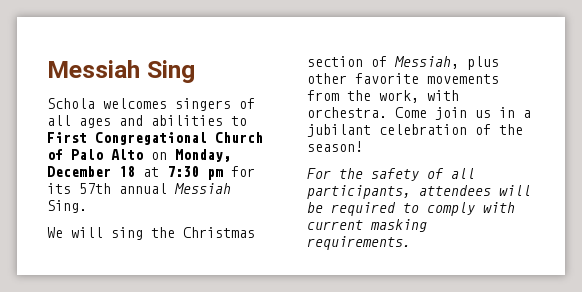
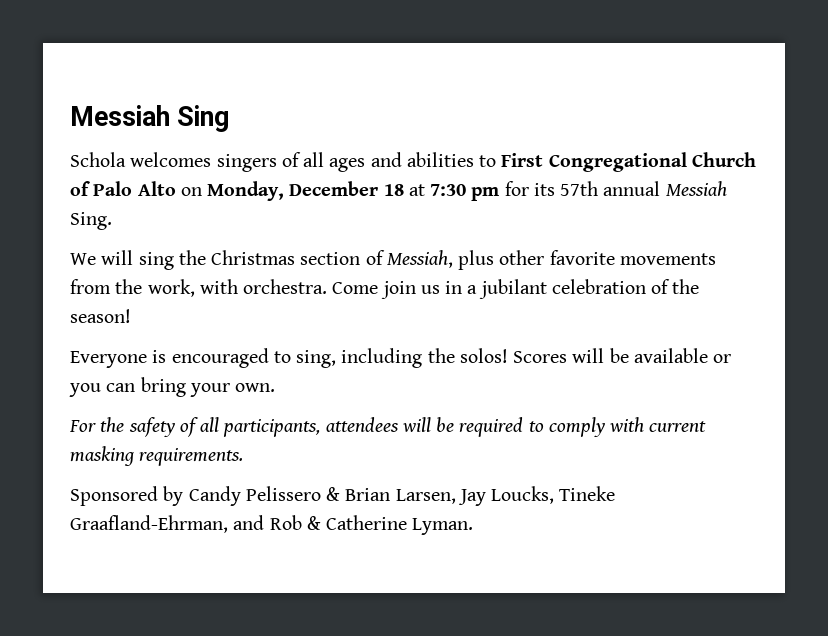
+ Everyone is encouraged to sing, including the solos! Scores will be available or you can bring your own.
+ Sponsored by Candy Pelissero & Brian Larsen, Jay Loucks, Tineke Graafland-Ehrman, and Rob & Catherine Lyman.

